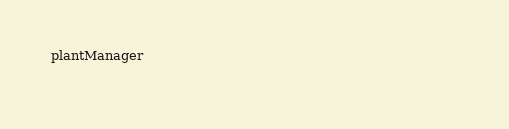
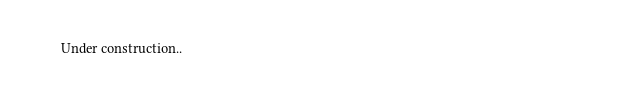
- plantManager
+ Under construction..

